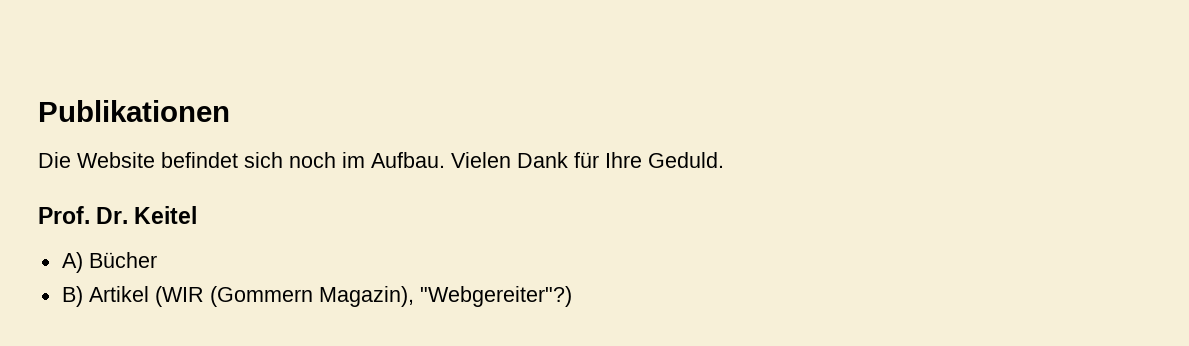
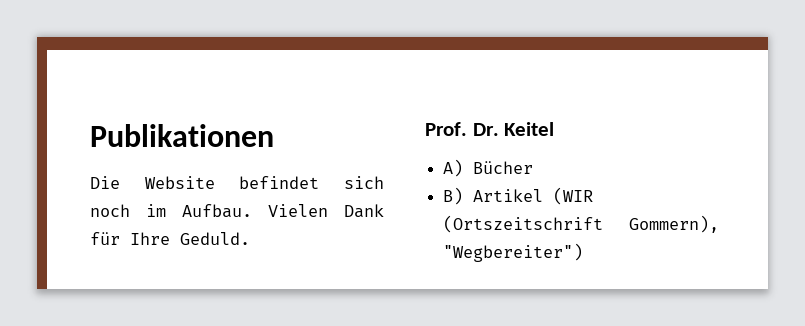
- B) Artikel (WIR (Gommern Magazin), "Webgereiter"?)
+ B) Artikel (WIR (Ortszeitschrift Gommern), "Wegbereiter")

